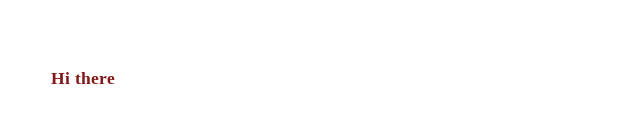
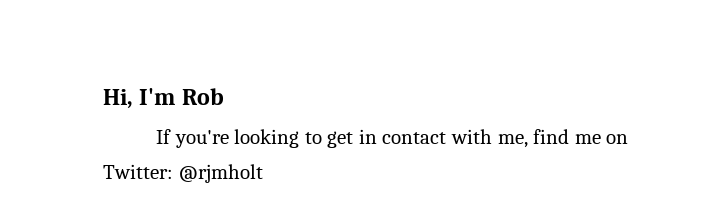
- Hi there
+ Hi, I'm Rob
+ If you're looking to get in contact with me, find me on Twitter: @rjmholt

